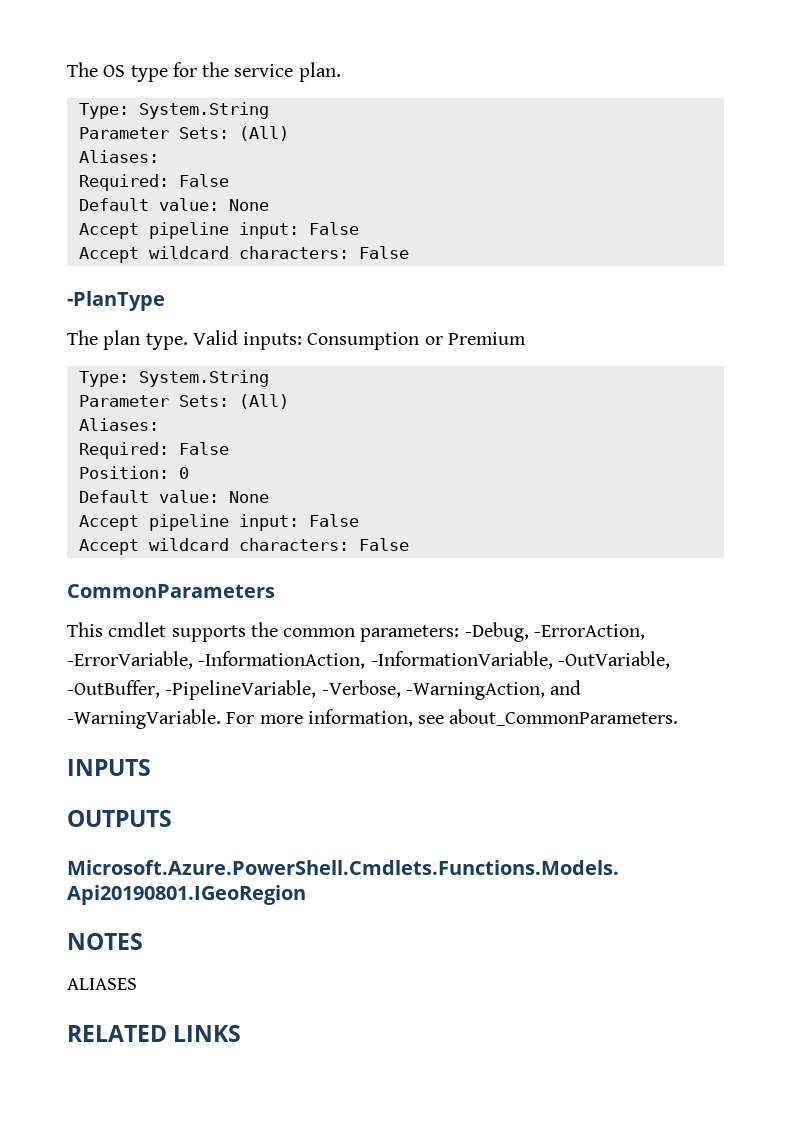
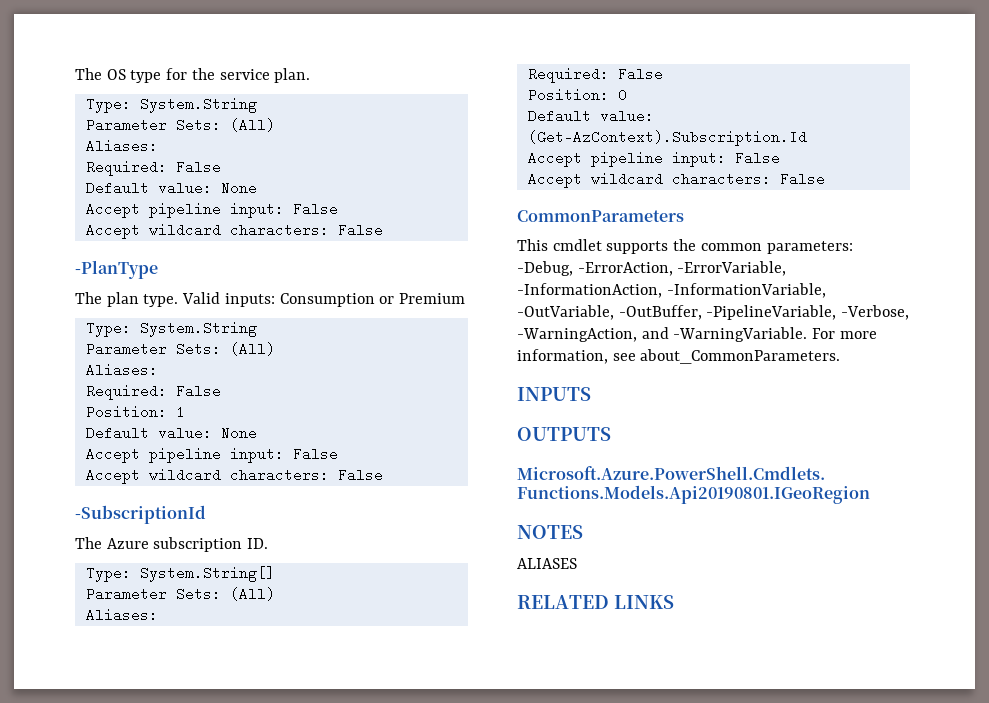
+ Position: 1
+ Default value: None
+ Accept pipeline input: False
+ Accept wildcard characters: False
+ -SubscriptionId
+ The Azure subscription ID.
+ Type: System.String[]
+ Parameter Sets: (All)
+ Aliases:
+ Required: False
  Position: 0
- Default value: None
+ Default value: (Get-AzContext).Subscription.Id

